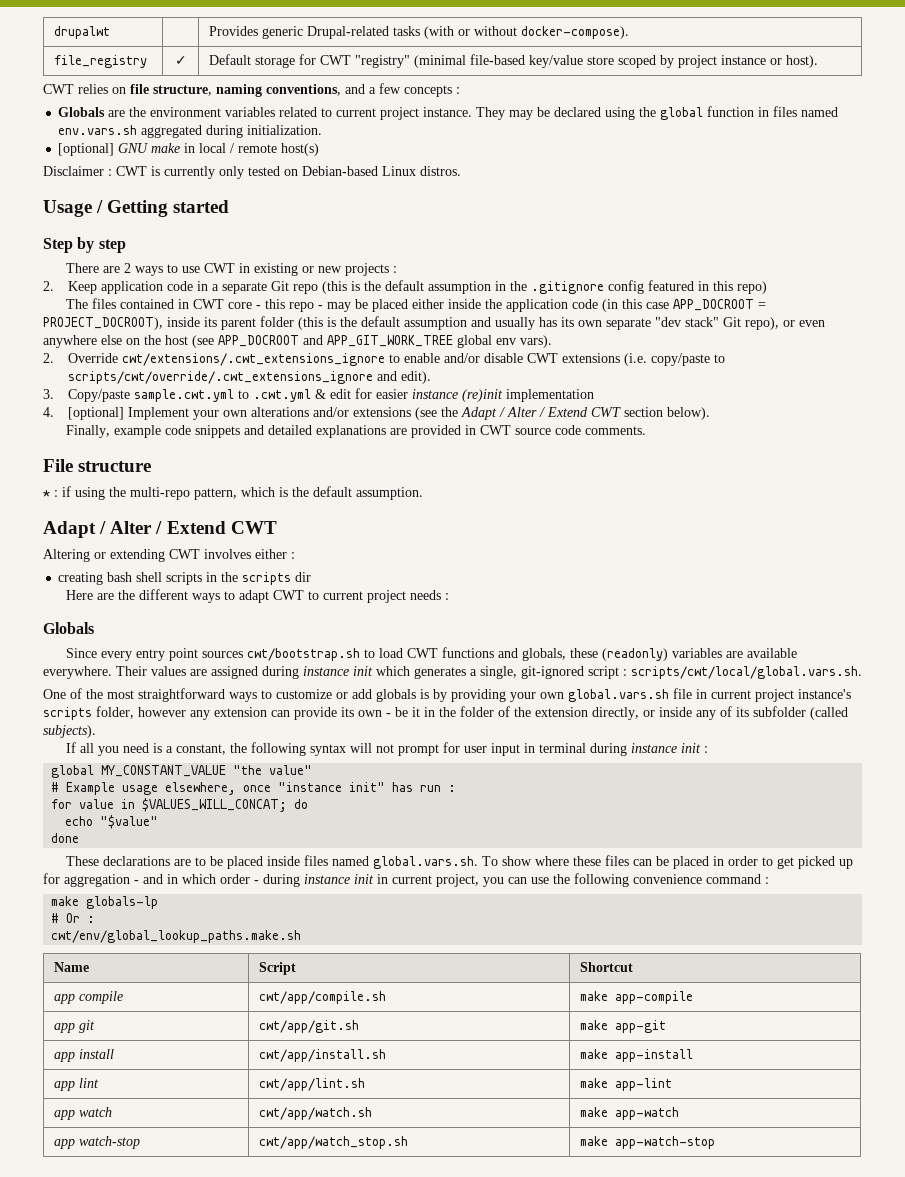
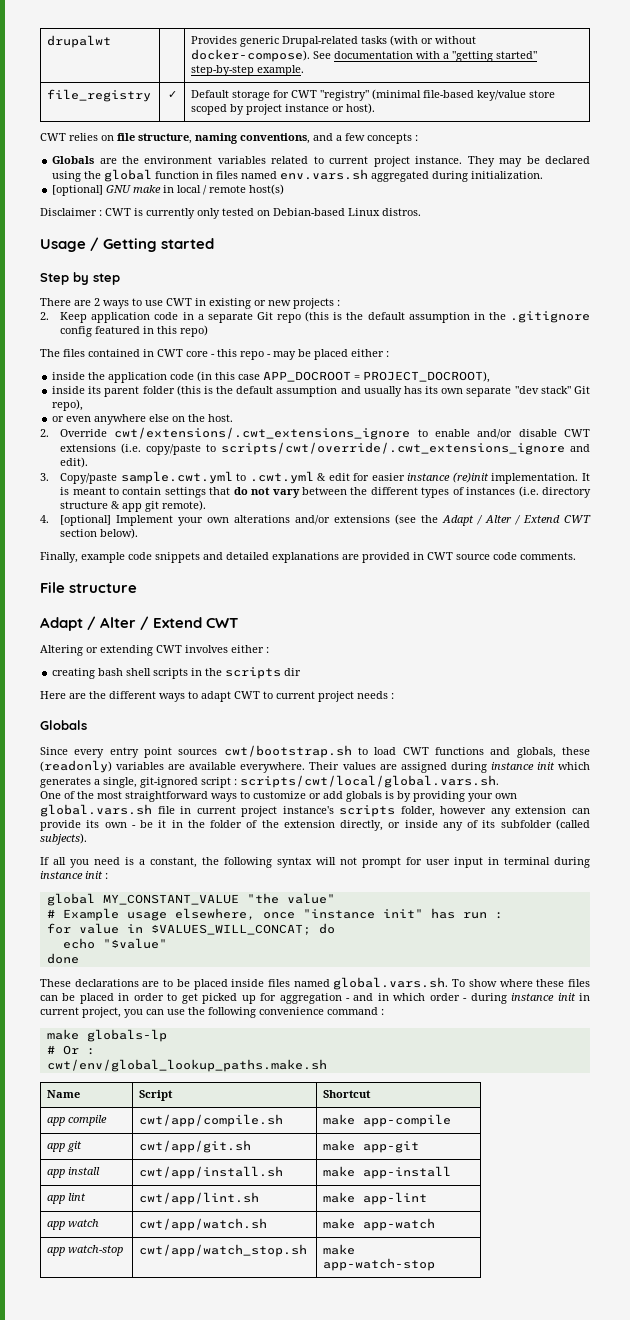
- drupalwt | | Provides generic Drupal-related tasks (with or without docker-compose).
+ drupalwt | | Provides generic Drupal-related tasks (with or without docker-compose). See documentation with a "getting started" step-by-step example.
- The files contained in CWT core - this repo - may be placed either inside the application code (in this case APP_DOCROOT = PROJECT_DOCROOT), inside its parent folder (this is the default assumption and usually has its own separate "dev stack" Git repo), or even anywhere else on the host (see APP_DOCROOT and APP_GIT_WORK_TREE global env vars).
+ The files contained in CWT core - this repo - may be placed either :
+ inside the application code (in this case APP_DOCROOT = PROJECT_DOCROOT),
+ inside its parent folder (this is the default assumption and usually has its own separate "dev stack" Git repo),
+ or even anywhere else on the host.
- 3. Copy/paste sample.cwt.yml to .cwt.yml & edit for easier instance (re)init implementation
+ 3. Copy/paste sample.cwt.yml to .cwt.yml & edit for easier instance (re)init implementation. It is meant to contain settings that do not vary between the different types of instances (i.e. directory structure & app git remote).
- * : if using the multi-repo pattern, which is the default assumption.

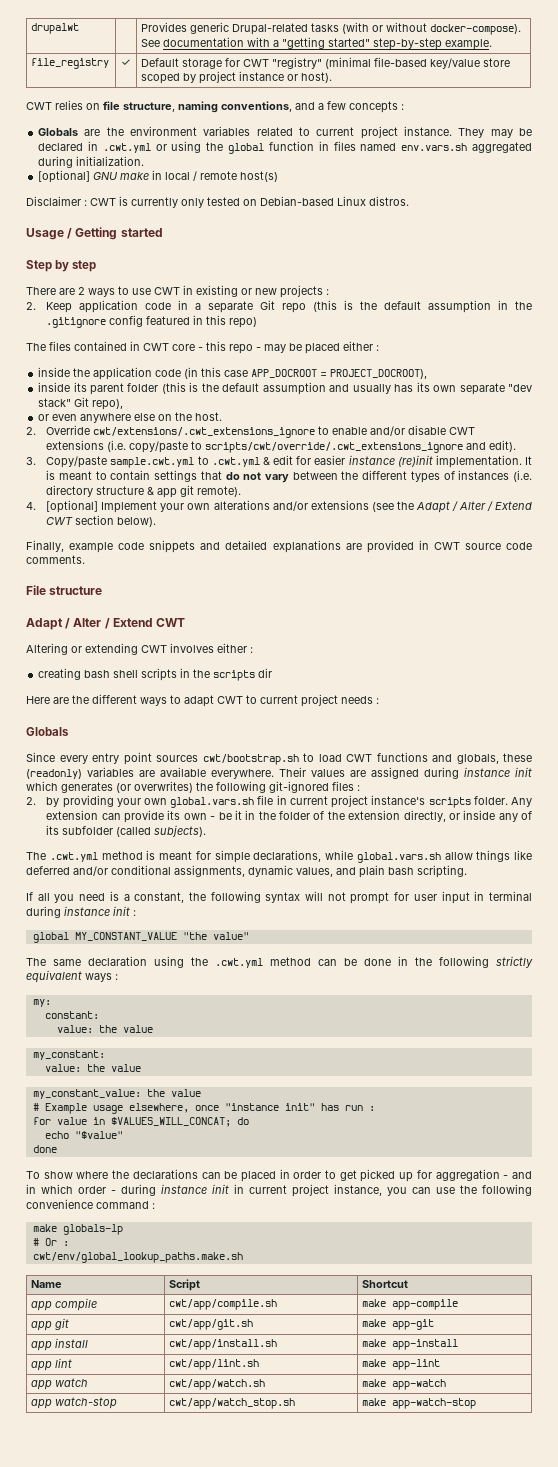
- They may be declared using the global function in files named env.vars.sh aggregated during initialization.
+ They may be declared in .cwt.yml or using the global function in files named env.vars.sh aggregated during initialization.
- Their values are assigned during instance init which generates a single, git-ignored script : scripts/cwt/local/global.vars.sh.
- One of the most straightforward ways to customize or add globals is by providing your own global.vars.sh file in current project instance's scripts folder, however any extension can provide its own - be it in the folder of the extension directly, or inside any of its subfolder (called subjects).
+ Their values are assigned during instance init which generates (or overwrites) the following git-ignored files :
+ 2. by providing your own global.vars.sh file in current project instance's scripts folder. Any extension can provide its own - be it in the folder of the extension directly, or inside any of its subfolder (called subjects).
+ The .cwt.yml method is meant for simple declarations, while global.vars.sh allow things like deferred and/or conditional assignments, dynamic values, and plain bash scripting.
+ The same declaration using the .cwt.yml method can be done in the following strictly equivalent ways :
+ my:
+ constant:
+ value: the value
+ my_constant:
+ value: the value
+ my_constant_value: the value
- These declarations are to be placed inside files named global.vars.sh. To show where these files can be placed in order to get picked up for aggregation - and in which order - during instance init in current project, you can use the following convenience command :
+ To show where the declarations can be placed in order to get picked up for aggregation - and in which order - during instance init in current project instance, you can use the following convenience command :

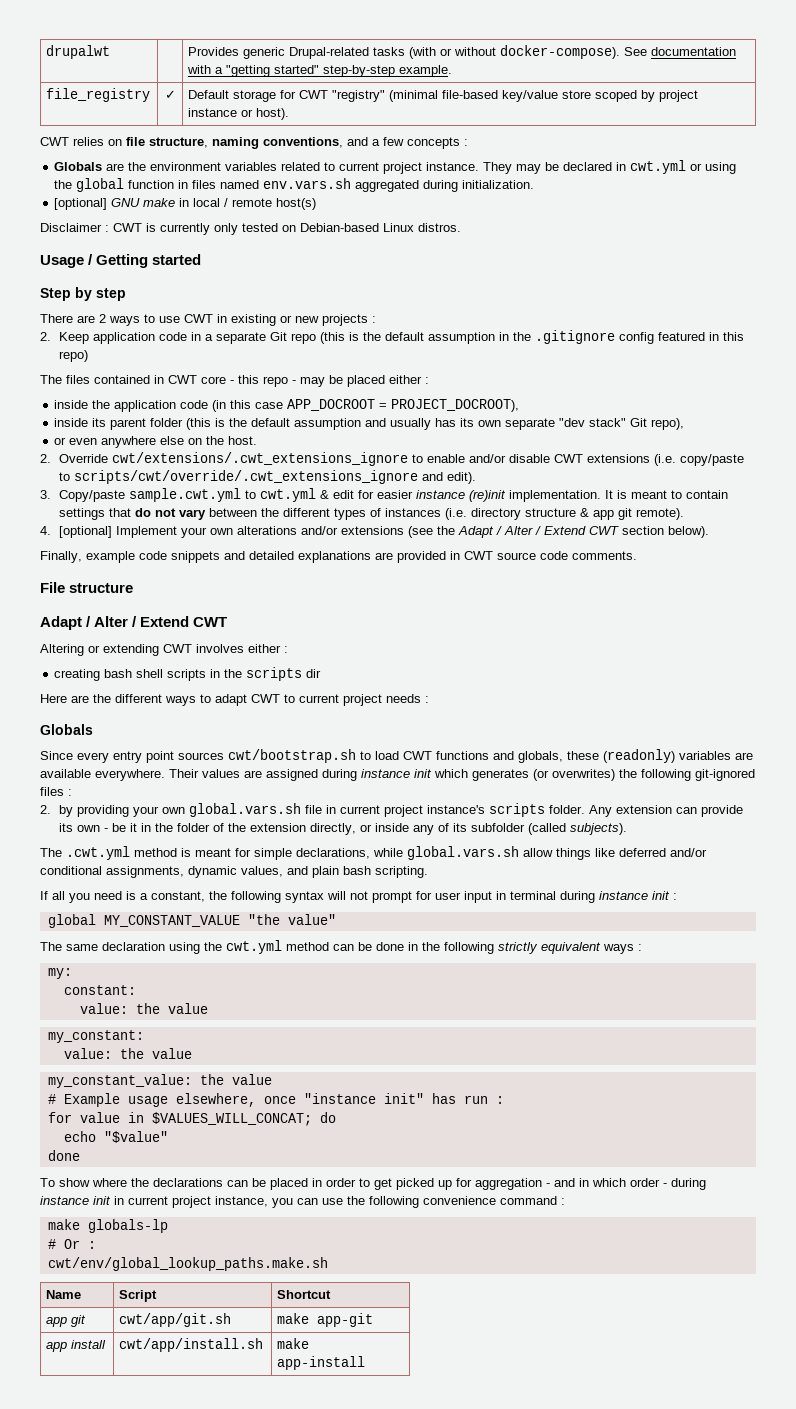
- They may be declared in .cwt.yml or using the global function in files named env.vars.sh aggregated during initialization.
+ They may be declared in cwt.yml or using the global function in files named env.vars.sh aggregated during initialization.
- 3. Copy/paste sample.cwt.yml to .cwt.yml & edit for easier instance (re)init implementation.
+ 3. Copy/paste sample.cwt.yml to cwt.yml & edit for easier instance (re)init implementation.
- The same declaration using the .cwt.yml method can be done in the following strictly equivalent ways :
+ The same declaration using the cwt.yml method can be done in the following strictly equivalent ways :
- app compile | cwt/app/compile.sh | make app-compile
- app lint | cwt/app/lint.sh | make app-lint
- app watch | cwt/app/watch.sh | make app-watch
- app watch-stop | cwt/app/watch_stop.sh | make app-watch-stop

